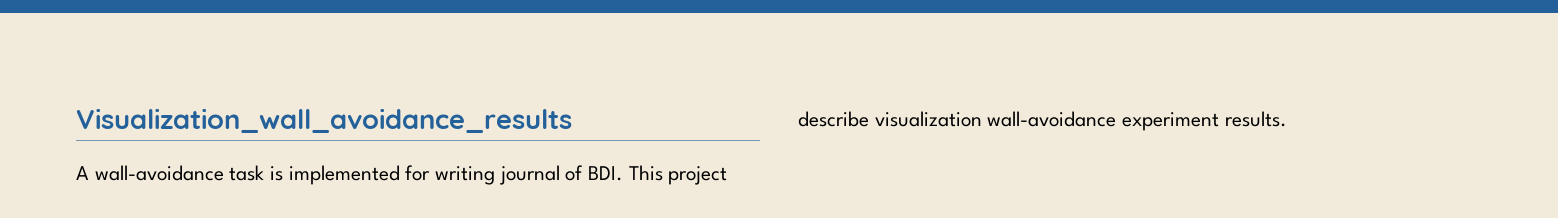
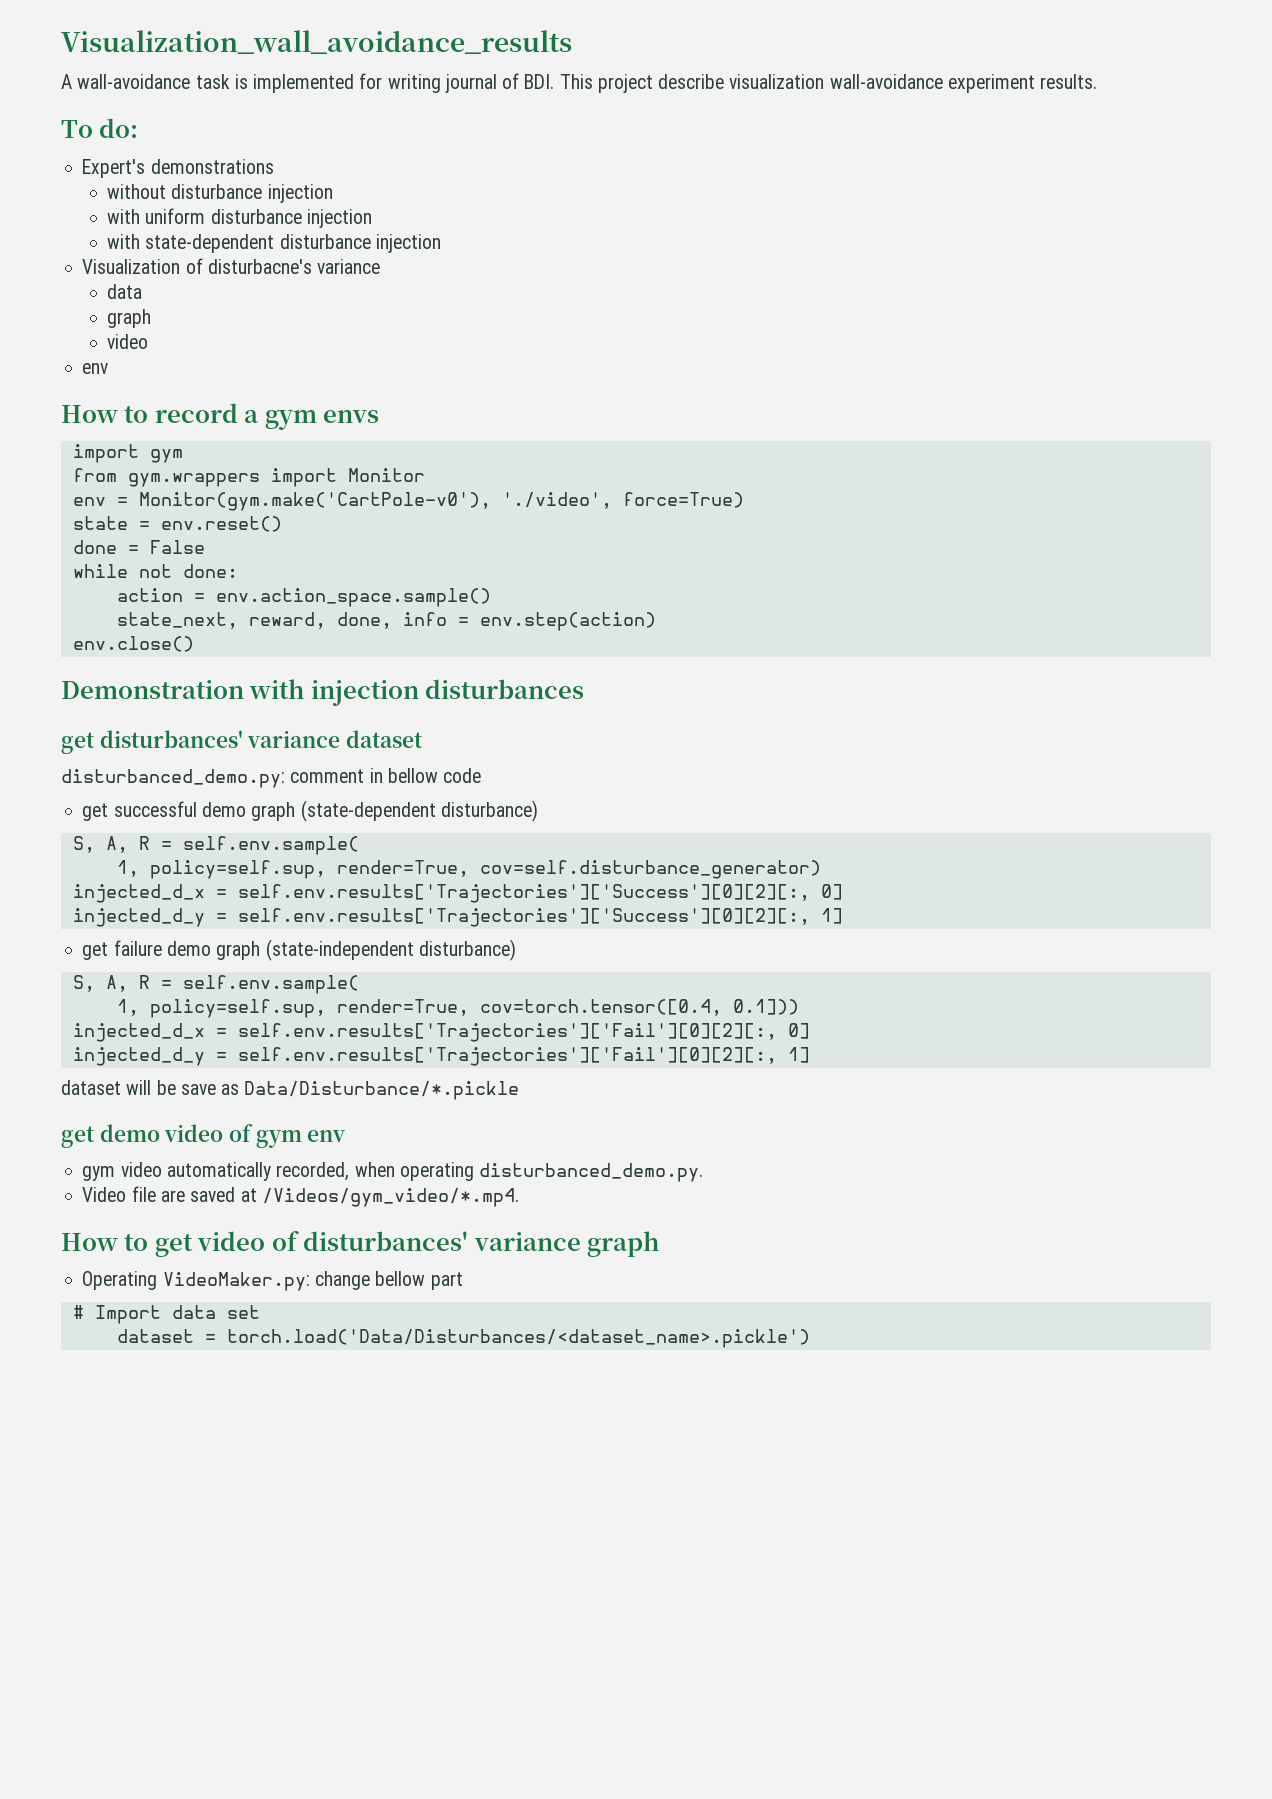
+ To do:
+ Expert's demonstrations
+ without disturbance injection
+ with uniform disturbance injection
+ with state-dependent disturbance injection
+ Visualization of disturbacne's variance
+ data
+ graph
+ video
+ env
+ How to record a gym envs
+ import gym
+ from gym.wrappers import Monitor
+ env = Monitor(gym.make('CartPole-v0'), './video', force=True)
+ state = env.reset()
+ done = False
+ while not done:
+ action = env.action_space.sample()
+ state_next, reward, done, info = env.step(action)
+ env.close()
+ Demonstration with injection disturbances
+ get disturbances' variance dataset
+ disturbanced_demo.py: comment in bellow code
+ get successful demo graph (state-dependent disturbance)
+ S, A, R = self.env.sample(
+ 1, policy=self.sup, render=True, cov=self.disturbance_generator)
+ injected_d_x = self.env.results['Trajectories']['Success'][0][2][:, 0]
+ injected_d_y = self.env.results['Trajectories']['Success'][0][2][:, 1]
+ get failure demo graph (state-independent disturbance)
+ S, A, R = self.env.sample(
+ 1, policy=self.sup, render=True, cov=torch.tensor([0.4, 0.1]))
+ injected_d_x = self.env.results['Trajectories']['Fail'][0][2][:, 0]
+ injected_d_y = self.env.results['Trajectories']['Fail'][0][2][:, 1]
+ dataset will be save as Data/Disturbance/*.pickle
+ get demo video of gym env
+ gym video automatically recorded, when operating disturbanced_demo.py.
+ Video file are saved at /Videos/gym_video/*.mp4.
+ How to get video of disturbances' variance graph
+ Operating VideoMaker.py: change bellow part
+ # Import data set
+ dataset = torch.load('Data/Disturbances/<dataset_name>.pickle')

